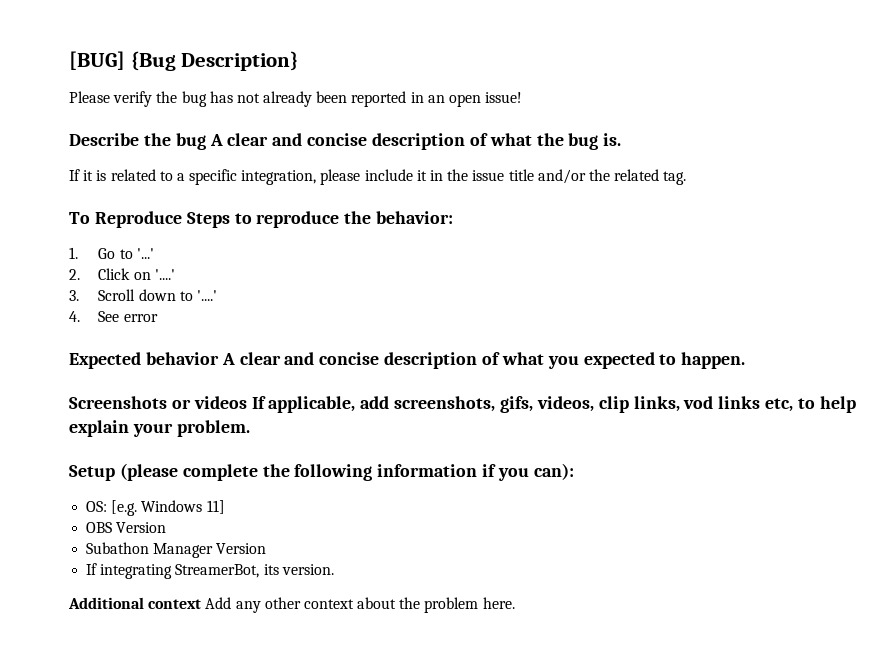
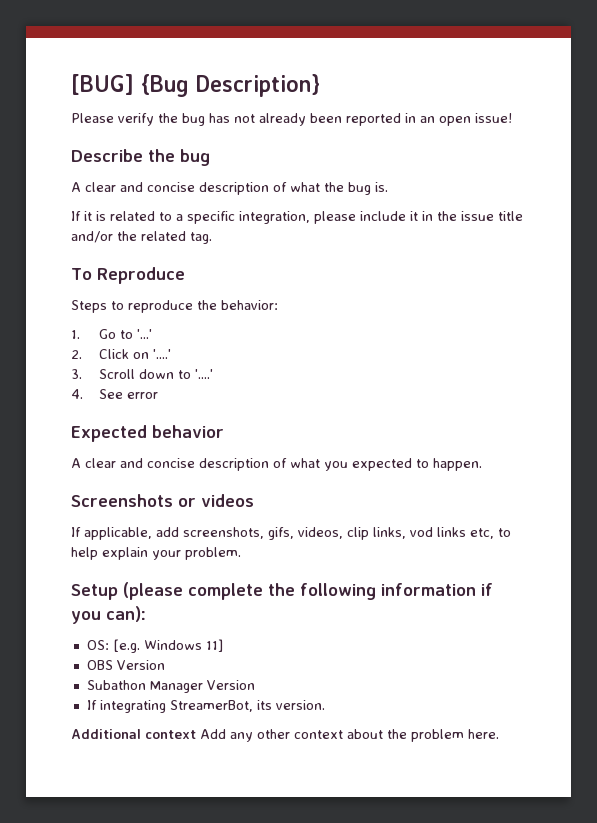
- Describe the bug A clear and concise description of what the bug is.
+ Describe the bug
+ A clear and concise description of what the bug is.
- To Reproduce Steps to reproduce the behavior:
+ To Reproduce
+ Steps to reproduce the behavior:
- Expected behavior A clear and concise description of what you expected to happen.
+ Expected behavior
+ A clear and concise description of what you expected to happen.
- Screenshots or videos If applicable, add screenshots, gifs, videos, clip links, vod links etc, to help explain your problem.
+ Screenshots or videos
+ If applicable, add screenshots, gifs, videos, clip links, vod links etc, to help explain your problem.

